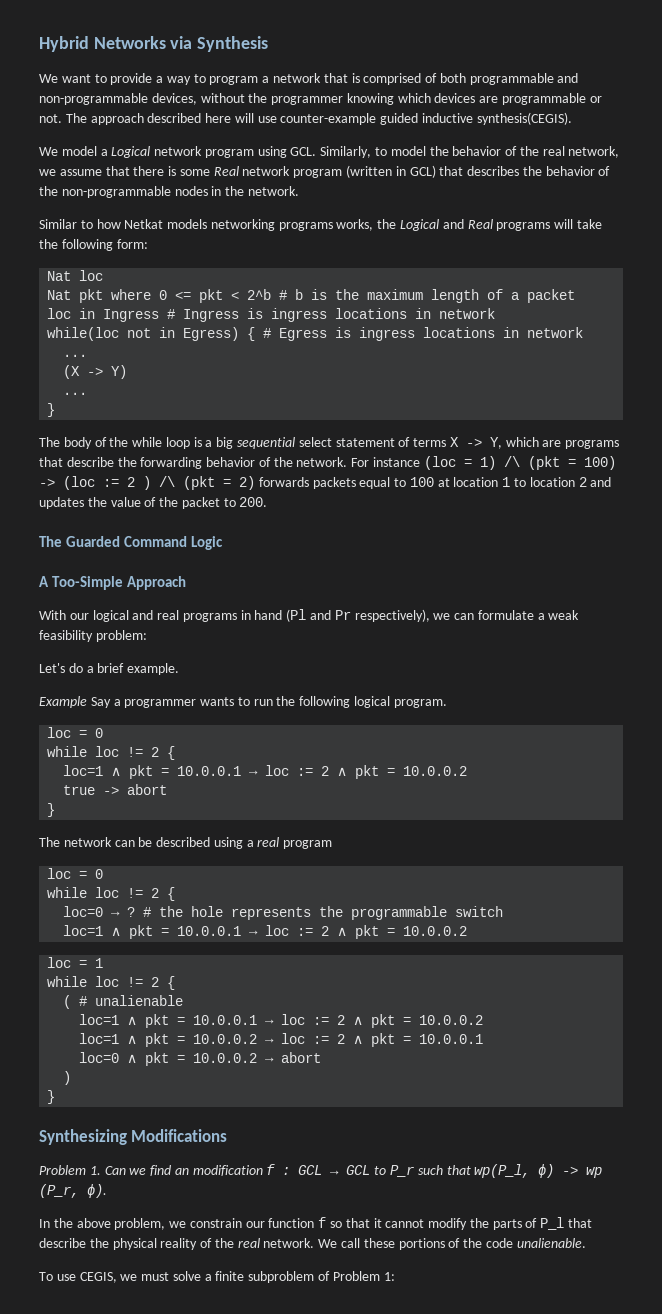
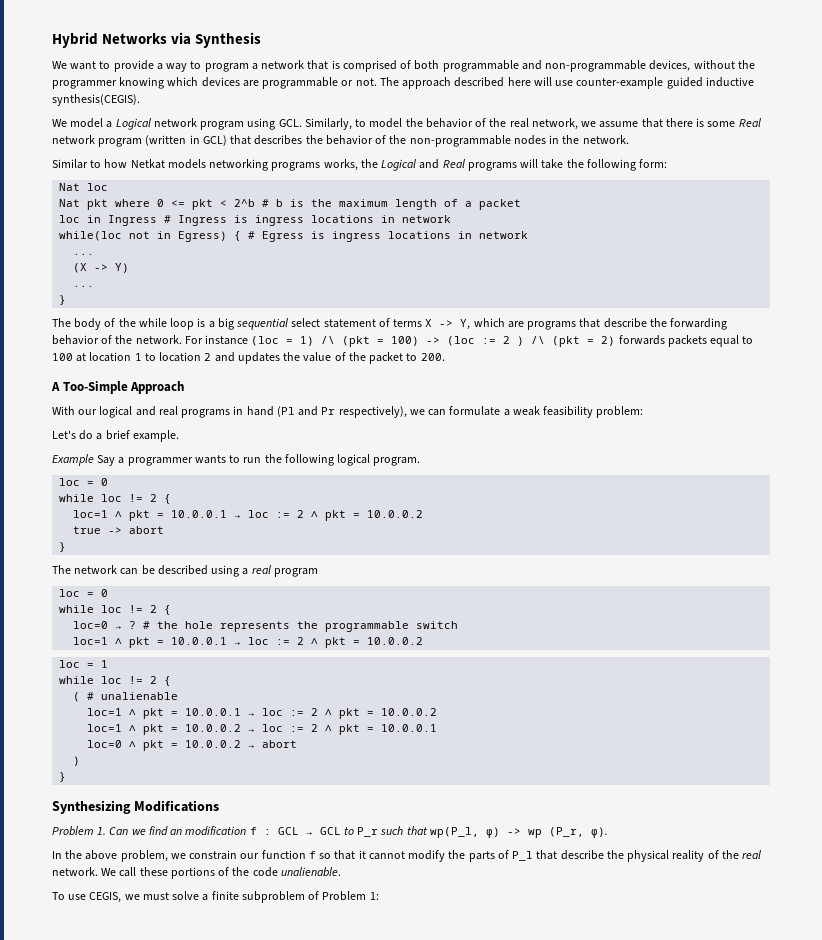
- The Guarded Command Logic

